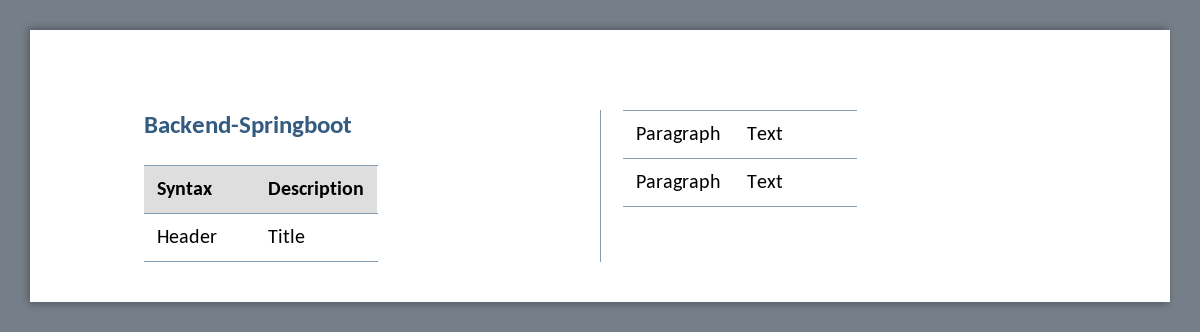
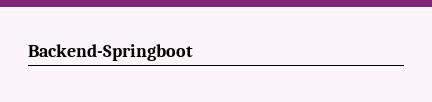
- Syntax | Description
- Header | Title
- Paragraph | Text
- Paragraph | Text

